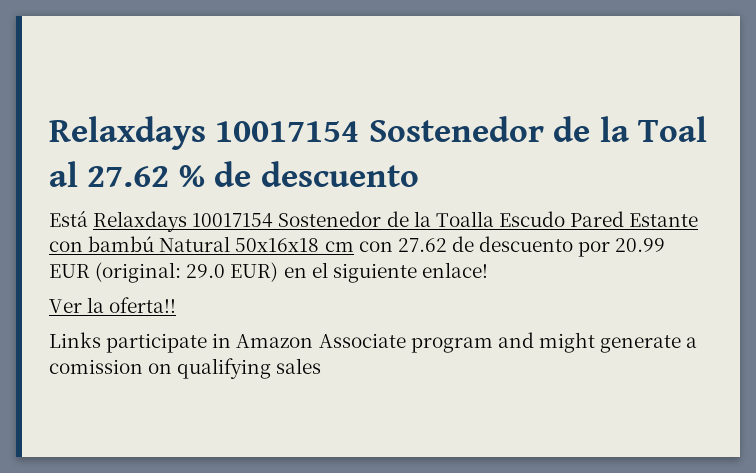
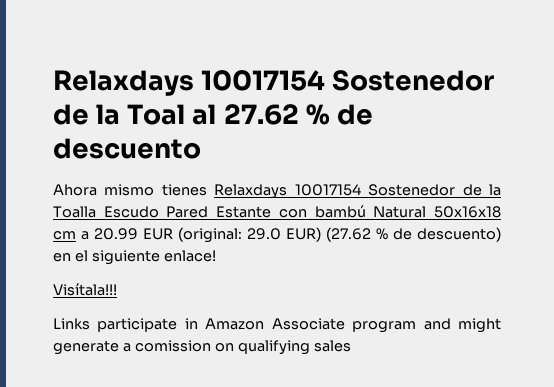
- Está Relaxdays 10017154 Sostenedor de la Toalla Escudo Pared Estante con bambú Natural 50x16x18 cm con 27.62 de descuento por 20.99 EUR (original: 29.0 EUR) en el siguiente enlace!
+ Ahora mismo tienes Relaxdays 10017154 Sostenedor de la Toalla Escudo Pared Estante con bambú Natural 50x16x18 cm a 20.99 EUR (original: 29.0 EUR) (27.62 % de descuento) en el siguiente enlace!
- Ver la oferta!!
+ Visítala!!!

